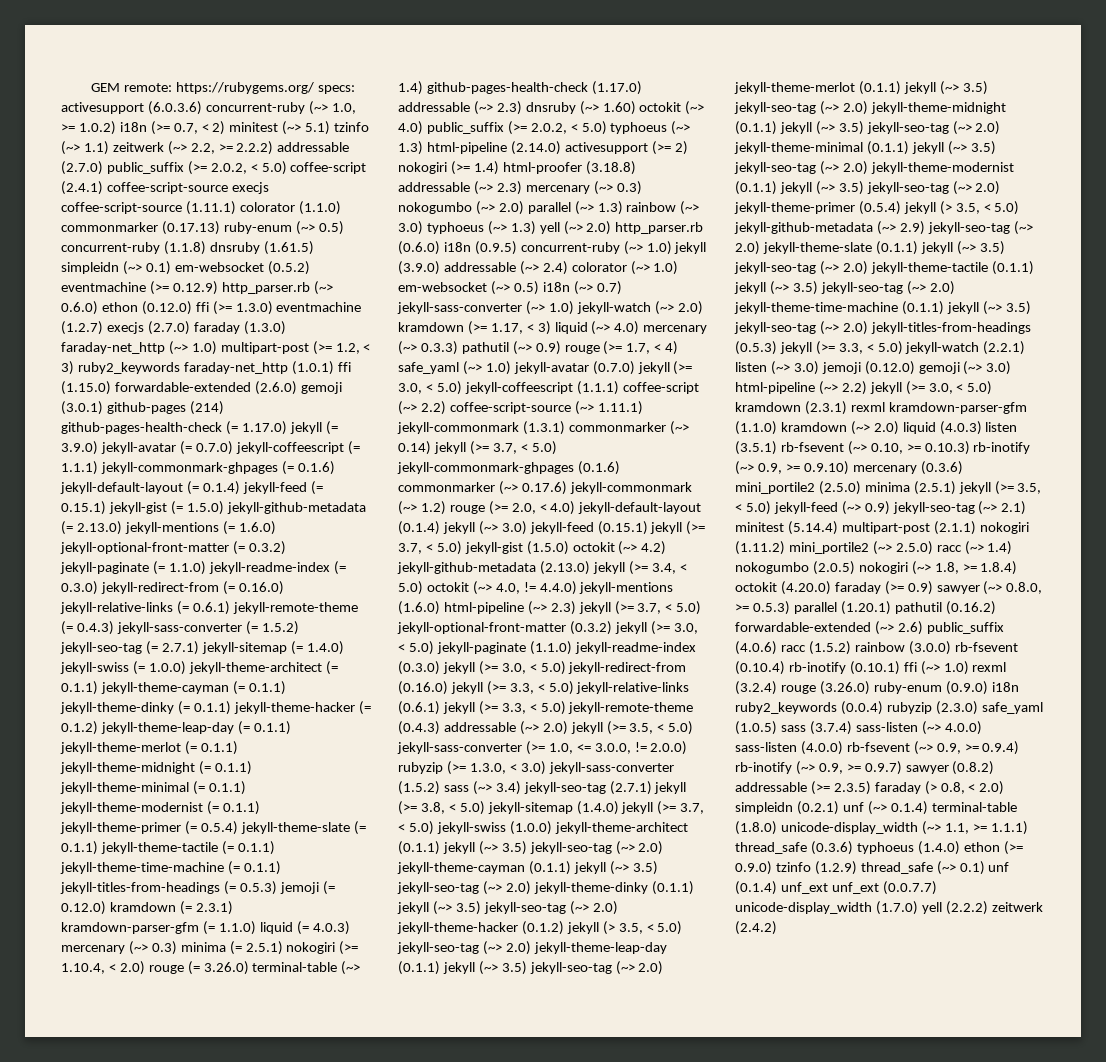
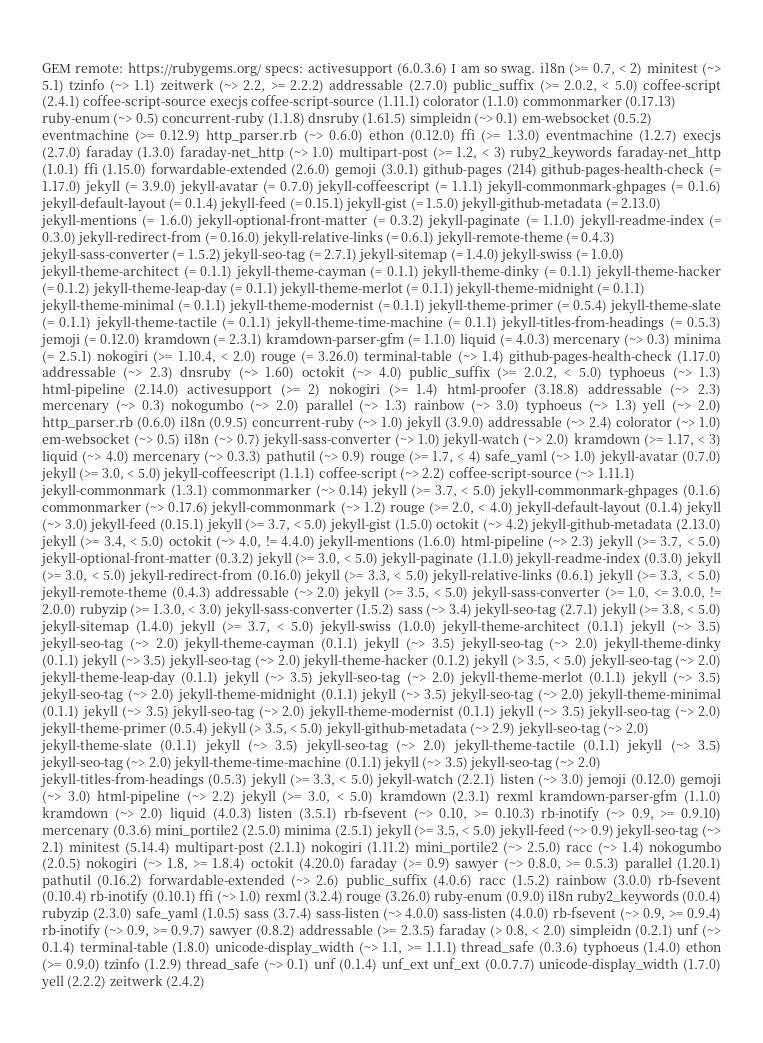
- activesupport (6.0.3.6) concurrent-ruby (~> 1.0, >= 1.0.2) i18n (>= 0.7, < 2) minitest (~> 5.1) tzinfo (~> 1.1) zeitwerk (~> 2.2, >= 2.2.2) addressable (2.7.0) public_suffix (>= 2.0.2, < 5.0) coffee-script (2.4.1) coffee-script-source execjs coffee-script-source (1.11.1) colorator (1.1.0) commonmarker (0.17.13) ruby-enum (~> 0.5) concurrent-ruby (1.1.8) dnsruby (1.61.5) simpleidn (~> 0.1) em-websocket (0.5.2) eventmachine (>= 0.12.9) http_parser.rb (~> 0.6.0) ethon (0.12.0) ffi (>= 1.3.0) eventmachine (1.2.7) execjs (2.7.0) faraday (1.3.0) faraday-net_http (~> 1.0) multipart-post (>= 1.2, < 3) ruby2_keywords faraday-net_http (1.0.1) ffi (1.15.0) forwardable-extended (2.6.0) gemoji (3.0.1) github-pages (214) github-pages-health-check (= 1.17.0) jekyll (= 3.9.0) jekyll-avatar (= 0.7.0) jekyll-coffeescript (= 1.1.1) jekyll-commonmark-ghpages (= 0.1.6) jekyll-default-layout (= 0.1.4) jekyll-feed (= 0.15.1) jekyll-gist (= 1.5.0) jekyll-github-metadata (= 2.13.0) jekyll-mentions (= 1.6.0) jekyll-optional-front-matter (= 0.3.2) jekyll-paginate (= 1.1.0) jekyll-readme-index (= 0.3.0) jekyll-redirect-from (= 0.16.0) jekyll-relative-links (= 0.6.1) jekyll-remote-theme (= 0.4.3) jekyll-sass-converter (= 1.5.2) jekyll-seo-tag (= 2.7.1) jekyll-sitemap (= 1.4.0) jekyll-swiss (= 1.0.0) jekyll-theme-architect (= 0.1.1) jekyll-theme-cayman (= 0.1.1) jekyll-theme-dinky (= 0.1.1) jekyll-theme-hacker (= 0.1.2) jekyll-theme-leap-day (= 0.1.1) jekyll-theme-merlot (= 0.1.1) jekyll-theme-midnight (= 0.1.1) jekyll-theme-minimal (= 0.1.1) jekyll-theme-modernist (= 0.1.1) jekyll-theme-primer (= 0.5.4) jekyll-theme-slate (= 0.1.1) jekyll-theme-tactile (= 0.1.1) jekyll-theme-time-machine (= 0.1.1) jekyll-titles-from-headings (= 0.5.3) jemoji (= 0.12.0) kramdown (= 2.3.1) kramdown-parser-gfm (= 1.1.0) liquid (= 4.0.3) mercenary (~> 0.3) minima (= 2.5.1) nokogiri (>= 1.10.4, < 2.0) rouge (= 3.26.0) terminal-table (~> 1.4) github-pages-health-check (1.17.0) addressable (~> 2.3) dnsruby (~> 1.60) octokit (~> 4.0) public_suffix (>= 2.0.2, < 5.0) typhoeus (~> 1.3) html-pipeline (2.14.0) activesupport (>= 2) nokogiri (>= 1.4) html-proofer (3.18.8) addressable (~> 2.3) mercenary (~> 0.3) nokogumbo (~> 2.0) parallel (~> 1.3) rainbow (~> 3.0) typhoeus (~> 1.3) yell (~> 2.0) http_parser.rb (0.6.0) i18n (0.9.5) concurrent-ruby (~> 1.0) jekyll (3.9.0) addressable (~> 2.4) colorator (~> 1.0) em-websocket (~> 0.5) i18n (~> 0.7) jekyll-sass-converter (~> 1.0) jekyll-watch (~> 2.0) kramdown (>= 1.17, < 3) liquid (~> 4.0) mercenary (~> 0.3.3) pathutil (~> 0.9) rouge (>= 1.7, < 4) safe_yaml (~> 1.0) jekyll-avatar (0.7.0) jekyll (>= 3.0, < 5.0) jekyll-coffeescript (1.1.1) coffee-script (~> 2.2) coffee-script-source (~> 1.11.1) jekyll-commonmark (1.3.1) commonmarker (~> 0.14) jekyll (>= 3.7, < 5.0) jekyll-commonmark-ghpages (0.1.6) commonmarker (~> 0.17.6) jekyll-commonmark (~> 1.2) rouge (>= 2.0, < 4.0) jekyll-default-layout (0.1.4) jekyll (~> 3.0) jekyll-feed (0.15.1) jekyll (>= 3.7, < 5.0) jekyll-gist (1.5.0) octokit (~> 4.2) jekyll-github-metadata (2.13.0) jekyll (>= 3.4, < 5.0) octokit (~> 4.0, != 4.4.0) jekyll-mentions (1.6.0) html-pipeline (~> 2.3) jekyll (>= 3.7, < 5.0) jekyll-optional-front-matter (0.3.2) jekyll (>= 3.0, < 5.0) jekyll-paginate (1.1.0) jekyll-readme-index (0.3.0) jekyll (>= 3.0, < 5.0) jekyll-redirect-from (0.16.0) jekyll (>= 3.3, < 5.0) jekyll-relative-links (0.6.1) jekyll (>= 3.3, < 5.0) jekyll-remote-theme (0.4.3) addressable (~> 2.0) jekyll (>= 3.5, < 5.0) jekyll-sass-converter (>= 1.0, <= 3.0.0, != 2.0.0) rubyzip (>= 1.3.0, < 3.0) jekyll-sass-converter (1.5.2) sass (~> 3.4) jekyll-seo-tag (2.7.1) jekyll (>= 3.8, < 5.0) jekyll-sitemap (1.4.0) jekyll (>= 3.7, < 5.0) jekyll-swiss (1.0.0) jekyll-theme-architect (0.1.1) jekyll (~> 3.5) jekyll-seo-tag (~> 2.0) jekyll-theme-cayman (0.1.1) jekyll (~> 3.5) jekyll-seo-tag (~> 2.0) jekyll-theme-dinky (0.1.1) jekyll (~> 3.5) jekyll-seo-tag (~> 2.0) jekyll-theme-hacker (0.1.2) jekyll (> 3.5, < 5.0) jekyll-seo-tag (~> 2.0) jekyll-theme-leap-day (0.1.1) jekyll (~> 3.5) jekyll-seo-tag (~> 2.0) jekyll-theme-merlot (0.1.1) jekyll (~> 3.5) jekyll-seo-tag (~> 2.0) jekyll-theme-midnight (0.1.1) jekyll (~> 3.5) jekyll-seo-tag (~> 2.0) jekyll-theme-minimal (0.1.1) jekyll (~> 3.5) jekyll-seo-tag (~> 2.0) jekyll-theme-modernist (0.1.1) jekyll (~> 3.5) jekyll-seo-tag (~> 2.0) jekyll-theme-primer (0.5.4) jekyll (> 3.5, < 5.0) jekyll-github-metadata (~> 2.9) jekyll-seo-tag (~> 2.0) jekyll-theme-slate (0.1.1) jekyll (~> 3.5) jekyll-seo-tag (~> 2.0) jekyll-theme-tactile (0.1.1) jekyll (~> 3.5) jekyll-seo-tag (~> 2.0) jekyll-theme-time-machine (0.1.1) jekyll (~> 3.5) jekyll-seo-tag (~> 2.0) jekyll-titles-from-headings (0.5.3) jekyll (>= 3.3, < 5.0) jekyll-watch (2.2.1) listen (~> 3.0) jemoji (0.12.0) gemoji (~> 3.0) html-pipeline (~> 2.2) jekyll (>= 3.0, < 5.0) kramdown (2.3.1) rexml kramdown-parser-gfm (1.1.0) kramdown (~> 2.0) liquid (4.0.3) listen (3.5.1) rb-fsevent (~> 0.10, >= 0.10.3) rb-inotify (~> 0.9, >= 0.9.10) mercenary (0.3.6) mini_portile2 (2.5.0) minima (2.5.1) jekyll (>= 3.5, < 5.0) jekyll-feed (~> 0.9) jekyll-seo-tag (~> 2.1) minitest (5.14.4) multipart-post (2.1.1) nokogiri (1.11.2) mini_portile2 (~> 2.5.0) racc (~> 1.4) nokogumbo (2.0.5) nokogiri (~> 1.8, >= 1.8.4) octokit (4.20.0) faraday (>= 0.9) sawyer (~> 0.8.0, >= 0.5.3) parallel (1.20.1) pathutil (0.16.2) forwardable-extended (~> 2.6) public_suffix (4.0.6) racc (1.5.2) rainbow (3.0.0) rb-fsevent (0.10.4) rb-inotify (0.10.1) ffi (~> 1.0) rexml (3.2.4) rouge (3.26.0) ruby-enum (0.9.0) i18n ruby2_keywords (0.0.4) rubyzip (2.3.0) safe_yaml (1.0.5) sass (3.7.4) sass-listen (~> 4.0.0) sass-listen (4.0.0) rb-fsevent (~> 0.9, >= 0.9.4) rb-inotify (~> 0.9, >= 0.9.7) sawyer (0.8.2) addressable (>= 2.3.5) faraday (> 0.8, < 2.0) simpleidn (0.2.1) unf (~> 0.1.4) terminal-table (1.8.0) unicode-display_width (~> 1.1, >= 1.1.1) thread_safe (0.3.6) typhoeus (1.4.0) ethon (>= 0.9.0) tzinfo (1.2.9) thread_safe (~> 0.1) unf (0.1.4) unf_ext unf_ext (0.0.7.7) unicode-display_width (1.7.0) yell (2.2.2) zeitwerk (2.4.2)
+ activesupport (6.0.3.6) I am so swag. i18n (>= 0.7, < 2) minitest (~> 5.1) tzinfo (~> 1.1) zeitwerk (~> 2.2, >= 2.2.2) addressable (2.7.0) public_suffix (>= 2.0.2, < 5.0) coffee-script (2.4.1) coffee-script-source execjs coffee-script-source (1.11.1) colorator (1.1.0) commonmarker (0.17.13) ruby-enum (~> 0.5) concurrent-ruby (1.1.8) dnsruby (1.61.5) simpleidn (~> 0.1) em-websocket (0.5.2) eventmachine (>= 0.12.9) http_parser.rb (~> 0.6.0) ethon (0.12.0) ffi (>= 1.3.0) eventmachine (1.2.7) execjs (2.7.0) faraday (1.3.0) faraday-net_http (~> 1.0) multipart-post (>= 1.2, < 3) ruby2_keywords faraday-net_http (1.0.1) ffi (1.15.0) forwardable-extended (2.6.0) gemoji (3.0.1) github-pages (214) github-pages-health-check (= 1.17.0) jekyll (= 3.9.0) jekyll-avatar (= 0.7.0) jekyll-coffeescript (= 1.1.1) jekyll-commonmark-ghpages (= 0.1.6) jekyll-default-layout (= 0.1.4) jekyll-feed (= 0.15.1) jekyll-gist (= 1.5.0) jekyll-github-metadata (= 2.13.0) jekyll-mentions (= 1.6.0) jekyll-optional-front-matter (= 0.3.2) jekyll-paginate (= 1.1.0) jekyll-readme-index (= 0.3.0) jekyll-redirect-from (= 0.16.0) jekyll-relative-links (= 0.6.1) jekyll-remote-theme (= 0.4.3) jekyll-sass-converter (= 1.5.2) jekyll-seo-tag (= 2.7.1) jekyll-sitemap (= 1.4.0) jekyll-swiss (= 1.0.0) jekyll-theme-architect (= 0.1.1) jekyll-theme-cayman (= 0.1.1) jekyll-theme-dinky (= 0.1.1) jekyll-theme-hacker (= 0.1.2) jekyll-theme-leap-day (= 0.1.1) jekyll-theme-merlot (= 0.1.1) jekyll-theme-midnight (= 0.1.1) jekyll-theme-minimal (= 0.1.1) jekyll-theme-modernist (= 0.1.1) jekyll-theme-primer (= 0.5.4) jekyll-theme-slate (= 0.1.1) jekyll-theme-tactile (= 0.1.1) jekyll-theme-time-machine (= 0.1.1) jekyll-titles-from-headings (= 0.5.3) jemoji (= 0.12.0) kramdown (= 2.3.1) kramdown-parser-gfm (= 1.1.0) liquid (= 4.0.3) mercenary (~> 0.3) minima (= 2.5.1) nokogiri (>= 1.10.4, < 2.0) rouge (= 3.26.0) terminal-table (~> 1.4) github-pages-health-check (1.17.0) addressable (~> 2.3) dnsruby (~> 1.60) octokit (~> 4.0) public_suffix (>= 2.0.2, < 5.0) typhoeus (~> 1.3) html-pipeline (2.14.0) activesupport (>= 2) nokogiri (>= 1.4) html-proofer (3.18.8) addressable (~> 2.3) mercenary (~> 0.3) nokogumbo (~> 2.0) parallel (~> 1.3) rainbow (~> 3.0) typhoeus (~> 1.3) yell (~> 2.0) http_parser.rb (0.6.0) i18n (0.9.5) concurrent-ruby (~> 1.0) jekyll (3.9.0) addressable (~> 2.4) colorator (~> 1.0) em-websocket (~> 0.5) i18n (~> 0.7) jekyll-sass-converter (~> 1.0) jekyll-watch (~> 2.0) kramdown (>= 1.17, < 3) liquid (~> 4.0) mercenary (~> 0.3.3) pathutil (~> 0.9) rouge (>= 1.7, < 4) safe_yaml (~> 1.0) jekyll-avatar (0.7.0) jekyll (>= 3.0, < 5.0) jekyll-coffeescript (1.1.1) coffee-script (~> 2.2) coffee-script-source (~> 1.11.1) jekyll-commonmark (1.3.1) commonmarker (~> 0.14) jekyll (>= 3.7, < 5.0) jekyll-commonmark-ghpages (0.1.6) commonmarker (~> 0.17.6) jekyll-commonmark (~> 1.2) rouge (>= 2.0, < 4.0) jekyll-default-layout (0.1.4) jekyll (~> 3.0) jekyll-feed (0.15.1) jekyll (>= 3.7, < 5.0) jekyll-gist (1.5.0) octokit (~> 4.2) jekyll-github-metadata (2.13.0) jekyll (>= 3.4, < 5.0) octokit (~> 4.0, != 4.4.0) jekyll-mentions (1.6.0) html-pipeline (~> 2.3) jekyll (>= 3.7, < 5.0) jekyll-optional-front-matter (0.3.2) jekyll (>= 3.0, < 5.0) jekyll-paginate (1.1.0) jekyll-readme-index (0.3.0) jekyll (>= 3.0, < 5.0) jekyll-redirect-from (0.16.0) jekyll (>= 3.3, < 5.0) jekyll-relative-links (0.6.1) jekyll (>= 3.3, < 5.0) jekyll-remote-theme (0.4.3) addressable (~> 2.0) jekyll (>= 3.5, < 5.0) jekyll-sass-converter (>= 1.0, <= 3.0.0, != 2.0.0) rubyzip (>= 1.3.0, < 3.0) jekyll-sass-converter (1.5.2) sass (~> 3.4) jekyll-seo-tag (2.7.1) jekyll (>= 3.8, < 5.0) jekyll-sitemap (1.4.0) jekyll (>= 3.7, < 5.0) jekyll-swiss (1.0.0) jekyll-theme-architect (0.1.1) jekyll (~> 3.5) jekyll-seo-tag (~> 2.0) jekyll-theme-cayman (0.1.1) jekyll (~> 3.5) jekyll-seo-tag (~> 2.0) jekyll-theme-dinky (0.1.1) jekyll (~> 3.5) jekyll-seo-tag (~> 2.0) jekyll-theme-hacker (0.1.2) jekyll (> 3.5, < 5.0) jekyll-seo-tag (~> 2.0) jekyll-theme-leap-day (0.1.1) jekyll (~> 3.5) jekyll-seo-tag (~> 2.0) jekyll-theme-merlot (0.1.1) jekyll (~> 3.5) jekyll-seo-tag (~> 2.0) jekyll-theme-midnight (0.1.1) jekyll (~> 3.5) jekyll-seo-tag (~> 2.0) jekyll-theme-minimal (0.1.1) jekyll (~> 3.5) jekyll-seo-tag (~> 2.0) jekyll-theme-modernist (0.1.1) jekyll (~> 3.5) jekyll-seo-tag (~> 2.0) jekyll-theme-primer (0.5.4) jekyll (> 3.5, < 5.0) jekyll-github-metadata (~> 2.9) jekyll-seo-tag (~> 2.0) jekyll-theme-slate (0.1.1) jekyll (~> 3.5) jekyll-seo-tag (~> 2.0) jekyll-theme-tactile (0.1.1) jekyll (~> 3.5) jekyll-seo-tag (~> 2.0) jekyll-theme-time-machine (0.1.1) jekyll (~> 3.5) jekyll-seo-tag (~> 2.0) jekyll-titles-from-headings (0.5.3) jekyll (>= 3.3, < 5.0) jekyll-watch (2.2.1) listen (~> 3.0) jemoji (0.12.0) gemoji (~> 3.0) html-pipeline (~> 2.2) jekyll (>= 3.0, < 5.0) kramdown (2.3.1) rexml kramdown-parser-gfm (1.1.0) kramdown (~> 2.0) liquid (4.0.3) listen (3.5.1) rb-fsevent (~> 0.10, >= 0.10.3) rb-inotify (~> 0.9, >= 0.9.10) mercenary (0.3.6) mini_portile2 (2.5.0) minima (2.5.1) jekyll (>= 3.5, < 5.0) jekyll-feed (~> 0.9) jekyll-seo-tag (~> 2.1) minitest (5.14.4) multipart-post (2.1.1) nokogiri (1.11.2) mini_portile2 (~> 2.5.0) racc (~> 1.4) nokogumbo (2.0.5) nokogiri (~> 1.8, >= 1.8.4) octokit (4.20.0) faraday (>= 0.9) sawyer (~> 0.8.0, >= 0.5.3) parallel (1.20.1) pathutil (0.16.2) forwardable-extended (~> 2.6) public_suffix (4.0.6) racc (1.5.2) rainbow (3.0.0) rb-fsevent (0.10.4) rb-inotify (0.10.1) ffi (~> 1.0) rexml (3.2.4) rouge (3.26.0) ruby-enum (0.9.0) i18n ruby2_keywords (0.0.4) rubyzip (2.3.0) safe_yaml (1.0.5) sass (3.7.4) sass-listen (~> 4.0.0) sass-listen (4.0.0) rb-fsevent (~> 0.9, >= 0.9.4) rb-inotify (~> 0.9, >= 0.9.7) sawyer (0.8.2) addressable (>= 2.3.5) faraday (> 0.8, < 2.0) simpleidn (0.2.1) unf (~> 0.1.4) terminal-table (1.8.0) unicode-display_width (~> 1.1, >= 1.1.1) thread_safe (0.3.6) typhoeus (1.4.0) ethon (>= 0.9.0) tzinfo (1.2.9) thread_safe (~> 0.1) unf (0.1.4) unf_ext unf_ext (0.0.7.7) unicode-display_width (1.7.0) yell (2.2.2) zeitwerk (2.4.2)

